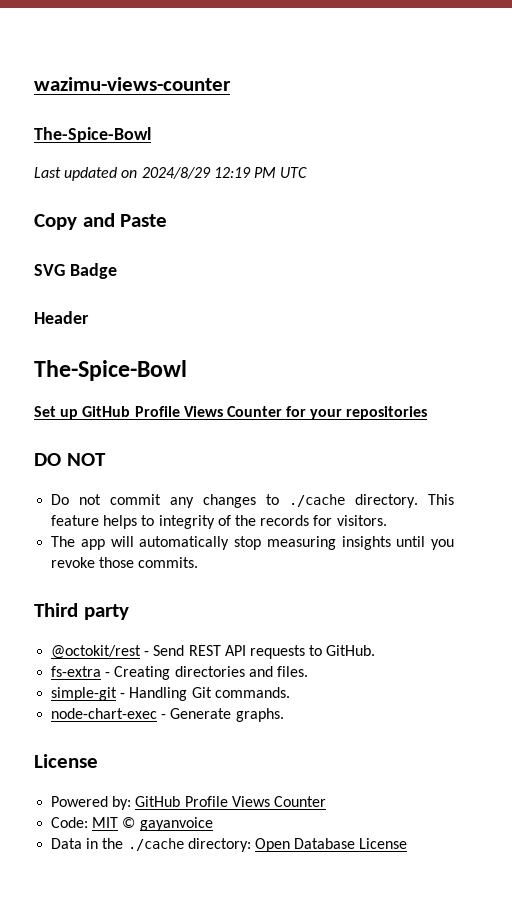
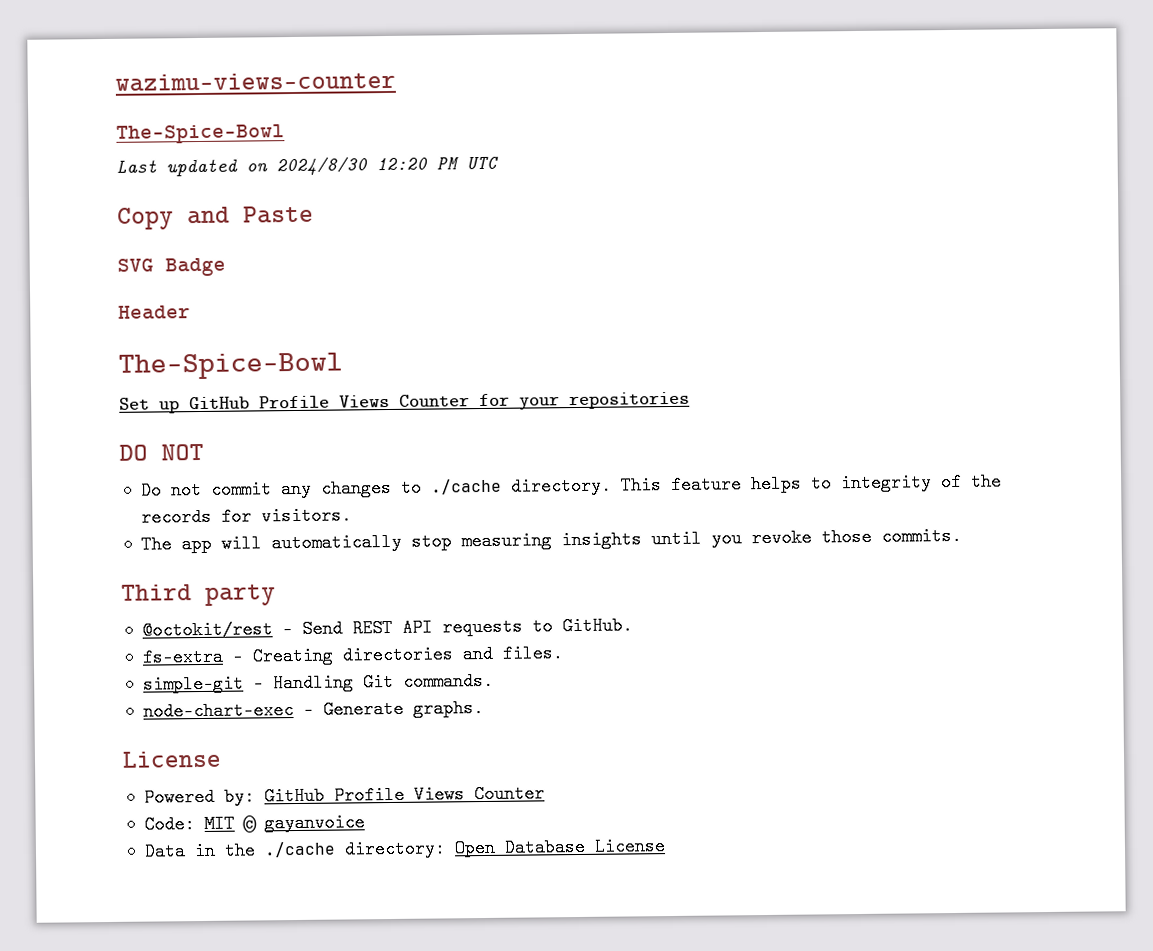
- Last updated on 2024/8/29 12:19 PM UTC
+ Last updated on 2024/8/30 12:20 PM UTC

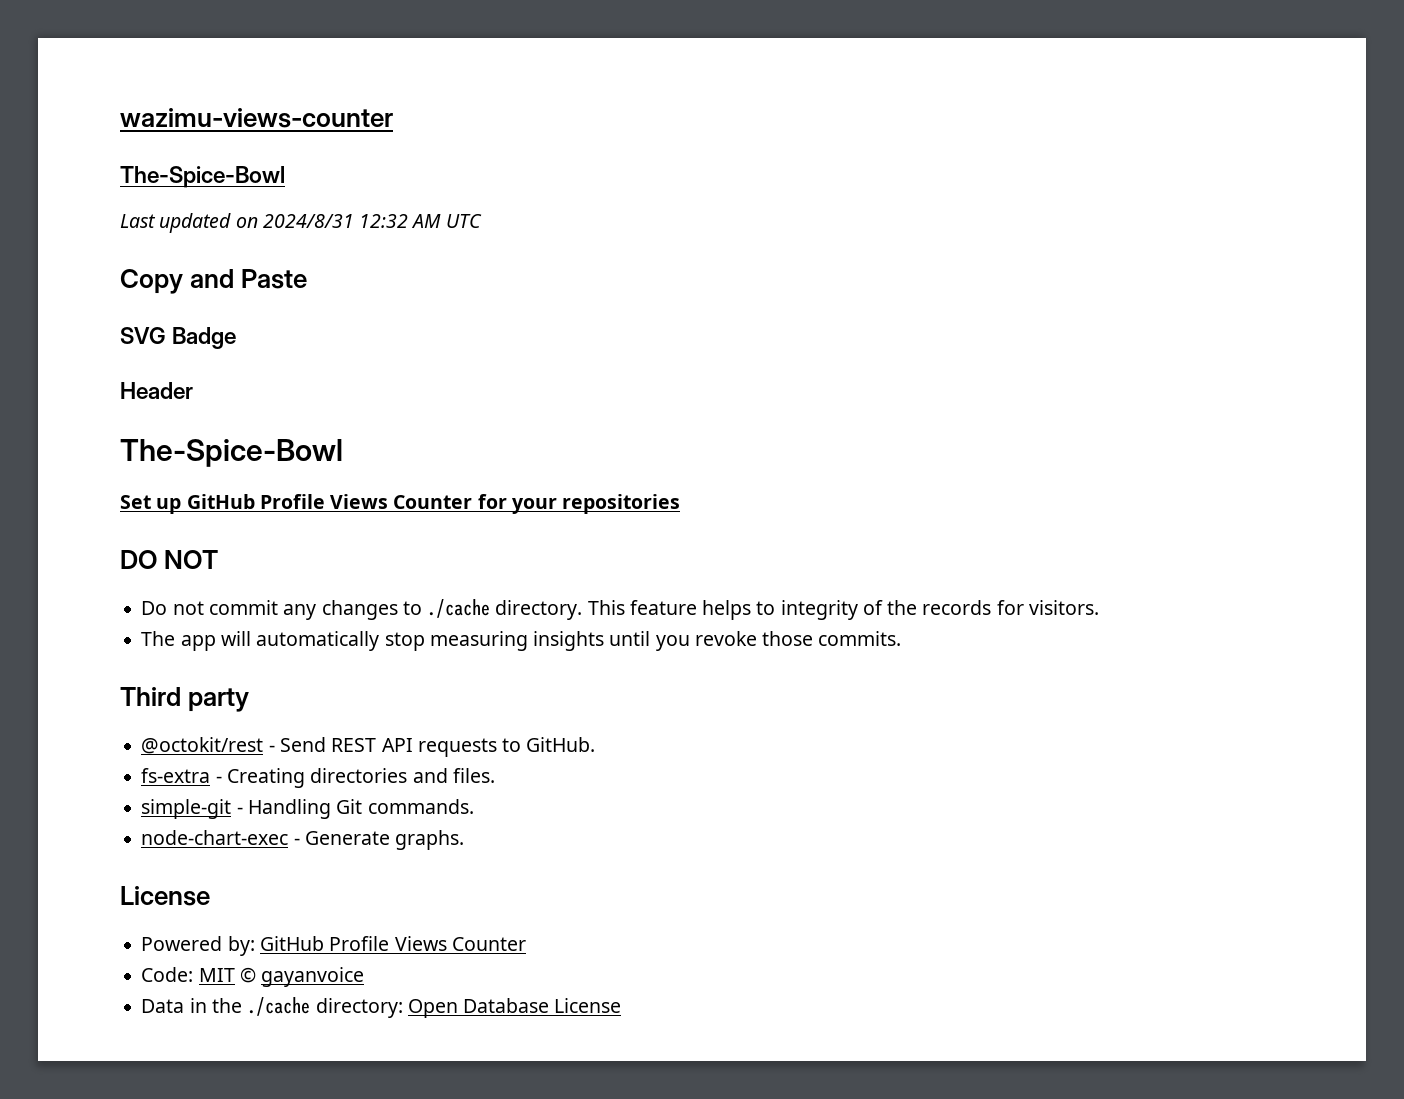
- Last updated on 2024/8/30 12:20 PM UTC
+ Last updated on 2024/8/31 12:32 AM UTC

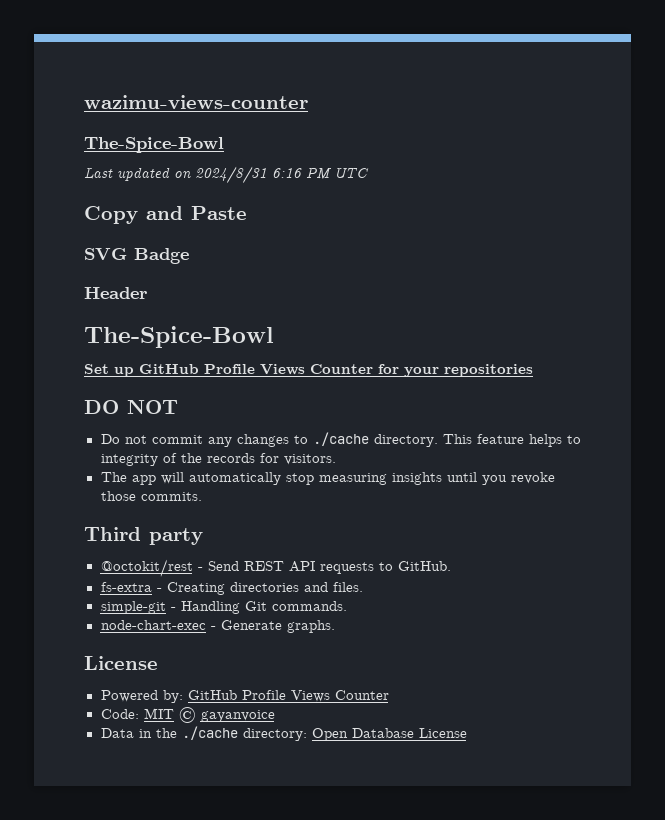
- Last updated on 2024/8/31 12:32 AM UTC
+ Last updated on 2024/8/31 6:16 PM UTC

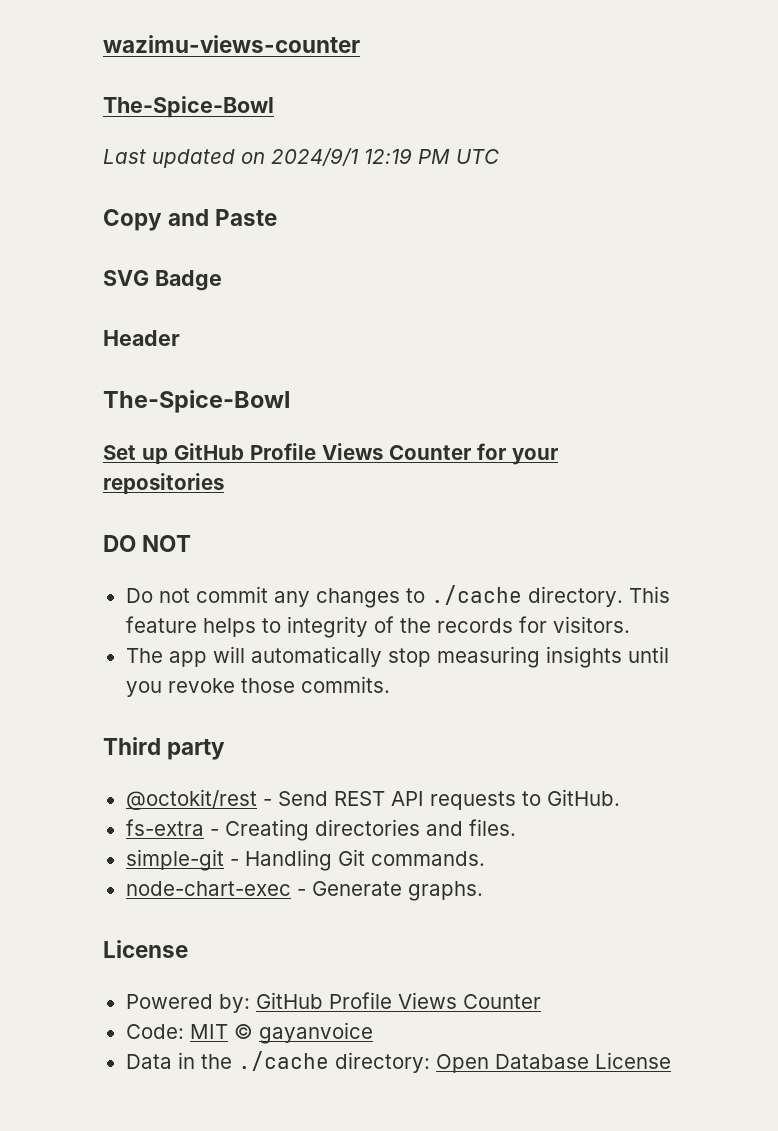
- Last updated on 2024/8/31 6:16 PM UTC
+ Last updated on 2024/9/1 12:19 PM UTC

